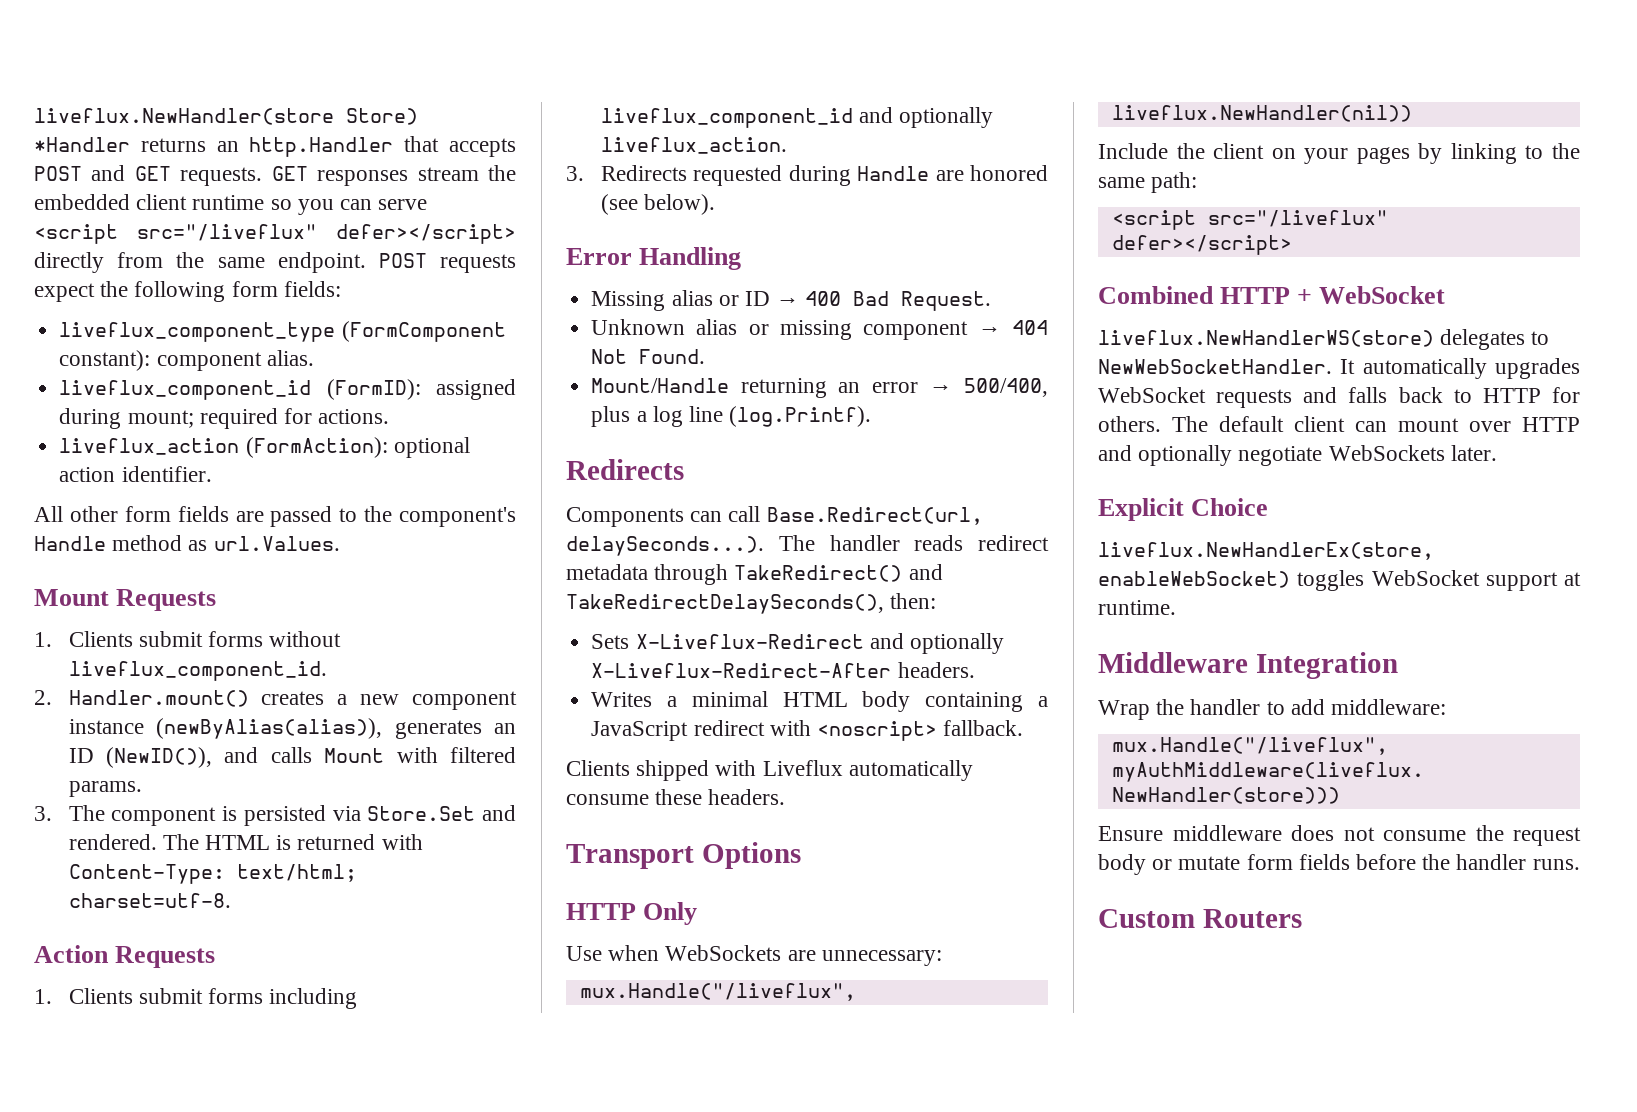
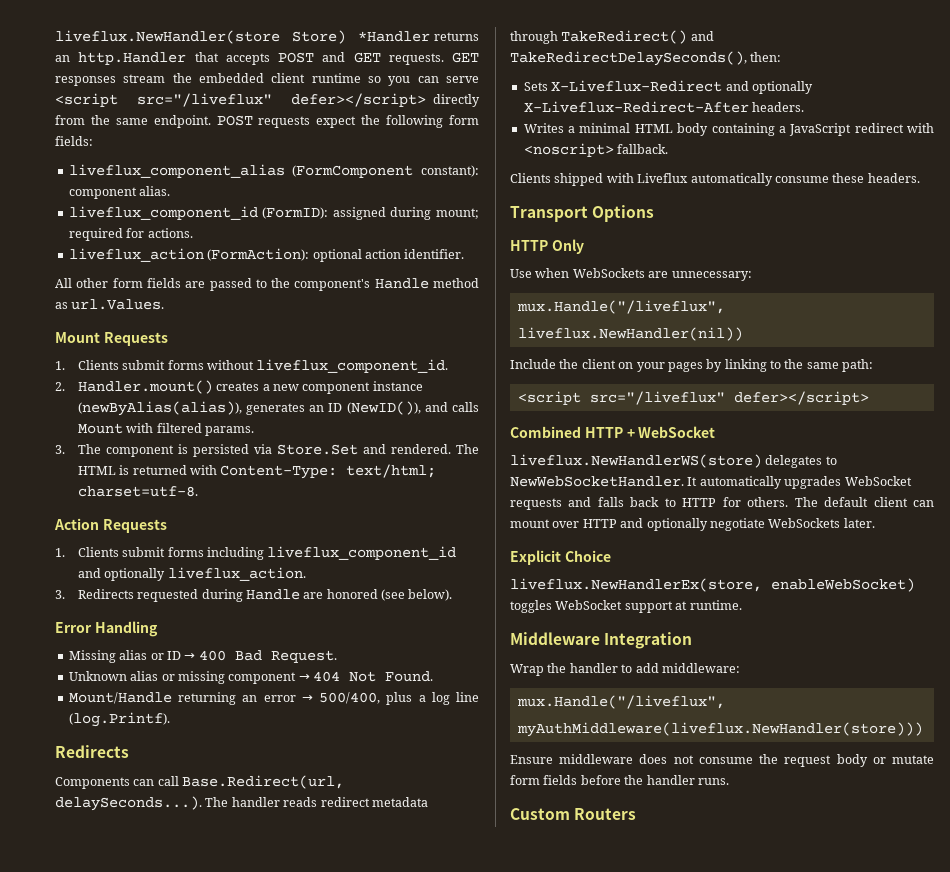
- liveflux_component_type (FormComponent constant): component alias.
+ liveflux_component_alias (FormComponent constant): component alias.

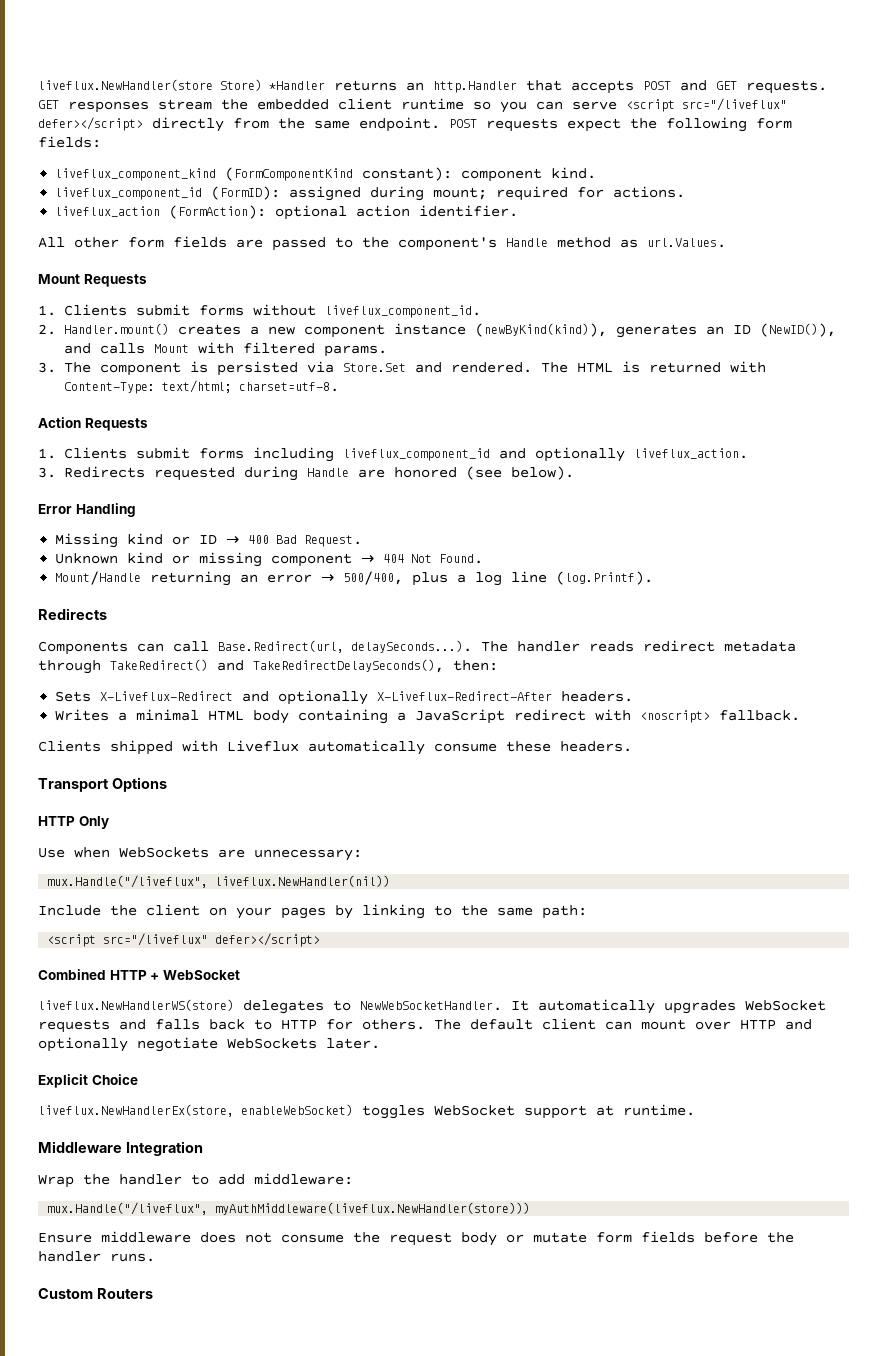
- liveflux_component_alias (FormComponent constant): component alias.
+ liveflux_component_kind (FormComponentKind constant): component kind.
- 2. Handler.mount() creates a new component instance (newByAlias(alias)), generates an ID (NewID()), and calls Mount with filtered params.
+ 2. Handler.mount() creates a new component instance (newByKind(kind)), generates an ID (NewID()), and calls Mount with filtered params.
- Missing alias or ID → 400 Bad Request.
+ Missing kind or ID → 400 Bad Request.
- Unknown alias or missing component → 404 Not Found.
+ Unknown kind or missing component → 404 Not Found.

